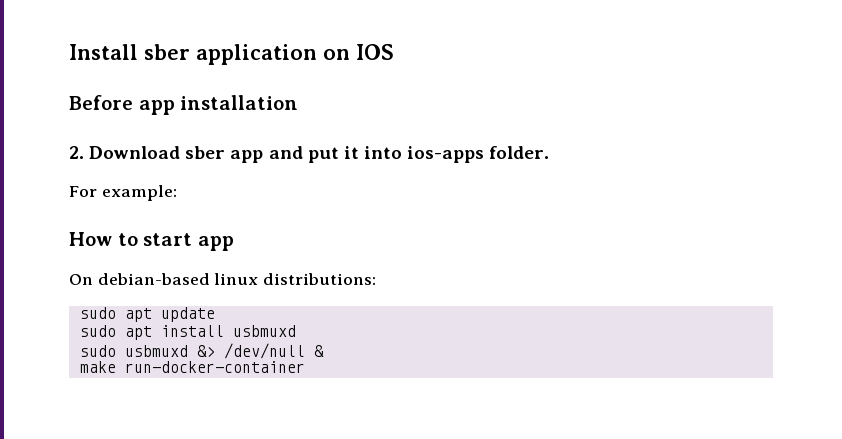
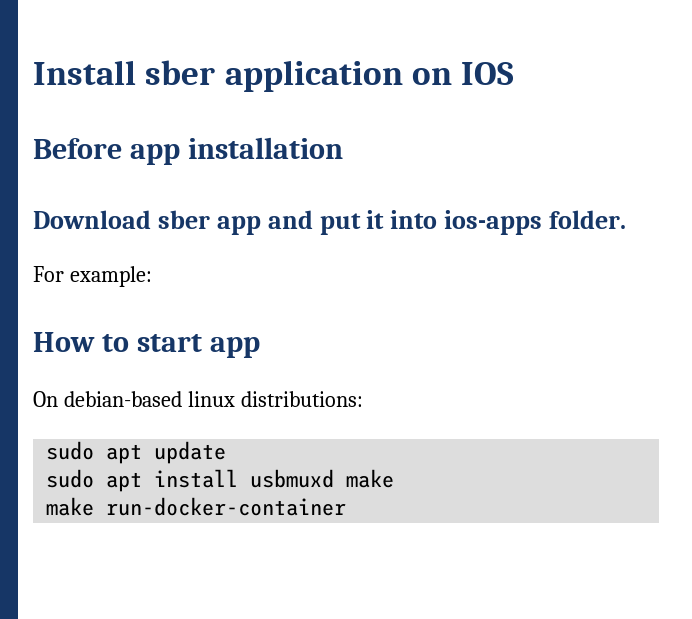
- 2. Download sber app and put it into ios-apps folder.
+ Download sber app and put it into ios-apps folder.
- sudo apt install usbmuxd
- sudo usbmuxd &> /dev/null &
+ sudo apt install usbmuxd make

